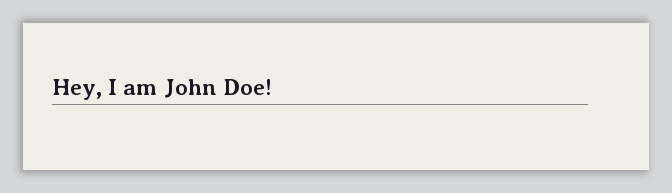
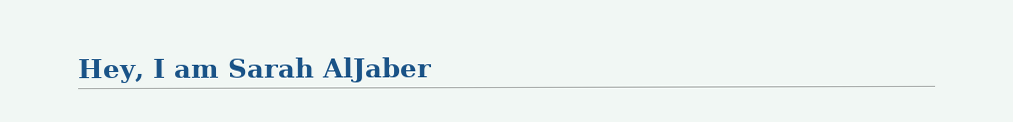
- Hey, I am John Doe!
+ Hey, I am Sarah AlJaber

